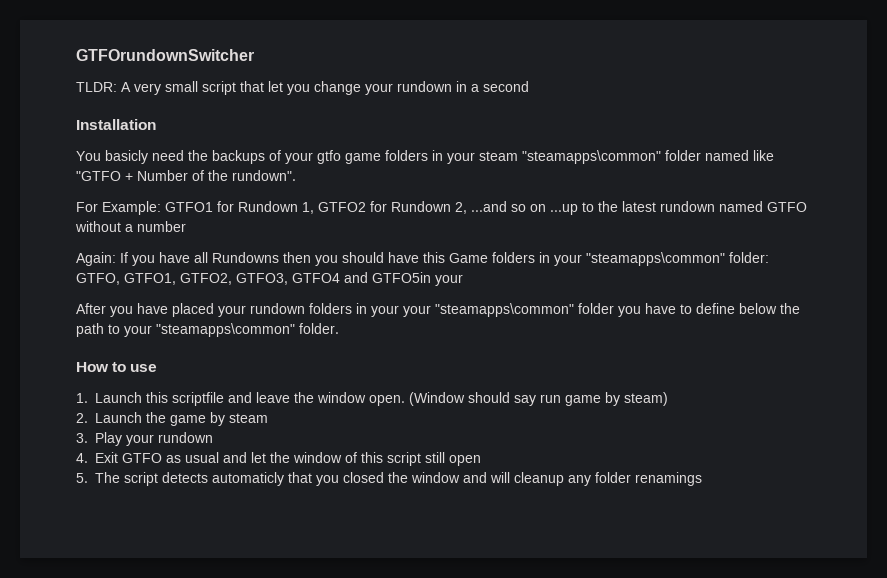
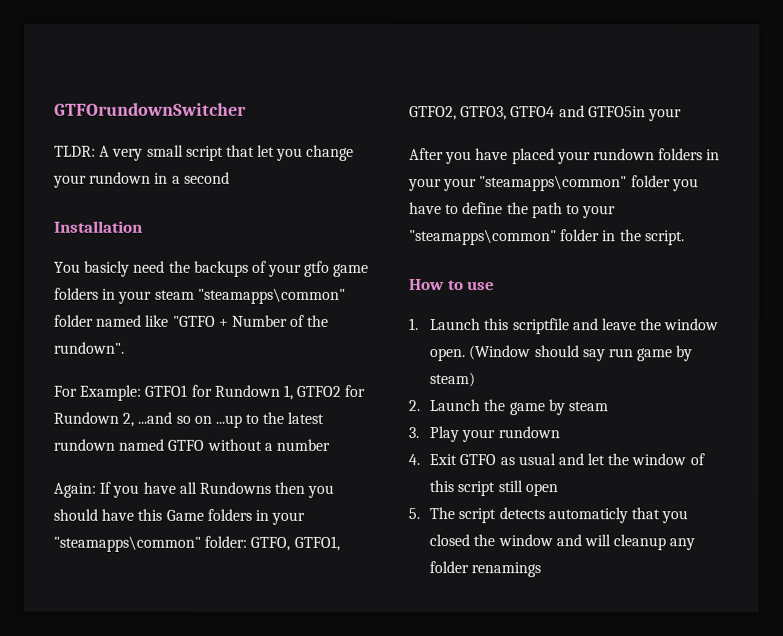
- After you have placed your rundown folders in your your "steamapps\common" folder you have to define below the path to your "steamapps\common" folder.
+ After you have placed your rundown folders in your your "steamapps\common" folder you have to define the path to your "steamapps\common" folder in the script.

